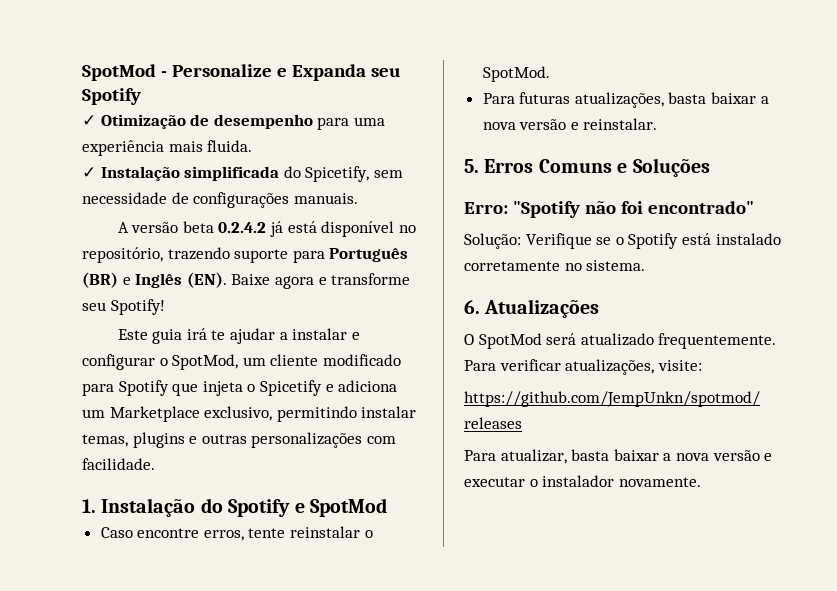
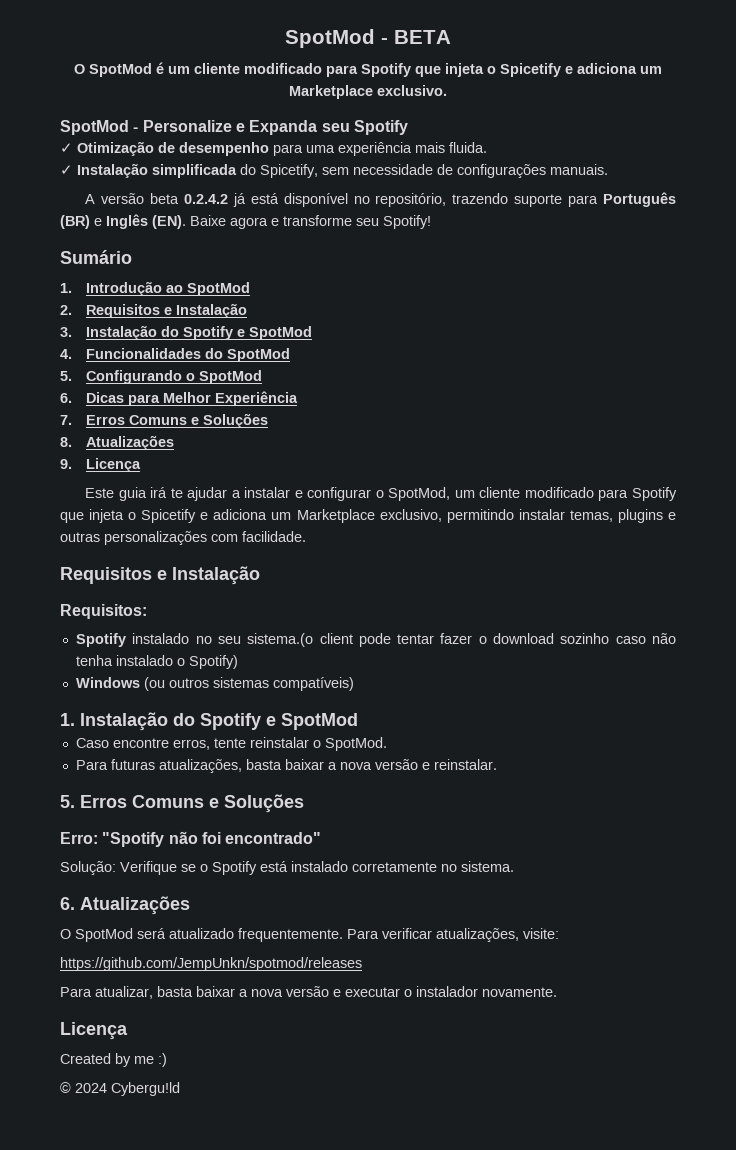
+ SpotMod - BETA
+ O SpotMod é um cliente modificado para Spotify que injeta o Spicetify e adiciona um Marketplace exclusivo.
+ Sumário
+ 1. Introdução ao SpotMod
+ 2. Requisitos e Instalação
+ 3. Instalação do Spotify e SpotMod
+ 4. Funcionalidades do SpotMod
+ 5. Configurando o SpotMod
+ 6. Dicas para Melhor Experiência
+ 7. Erros Comuns e Soluções
+ 8. Atualizações
+ 9. Licença
  Este guia irá te ajudar a instalar e configurar o SpotMod, um cliente modificado para Spotify que injeta o Spicetify e adiciona um Marketplace exclusivo, permitindo instalar temas, plugins e outras personalizações com facilidade.
+ Requisitos e Instalação
+ Requisitos:
+ Spotify instalado no seu sistema.(o client pode tentar fazer o download sozinho caso não tenha instalado o Spotify)
+ Windows (ou outros sistemas compatíveis)
  Para atualizar, basta baixar a nova versão e executar o instalador novamente.
+ Licença
+ Created by me :)
+ © 2024 Cybergu!ld

